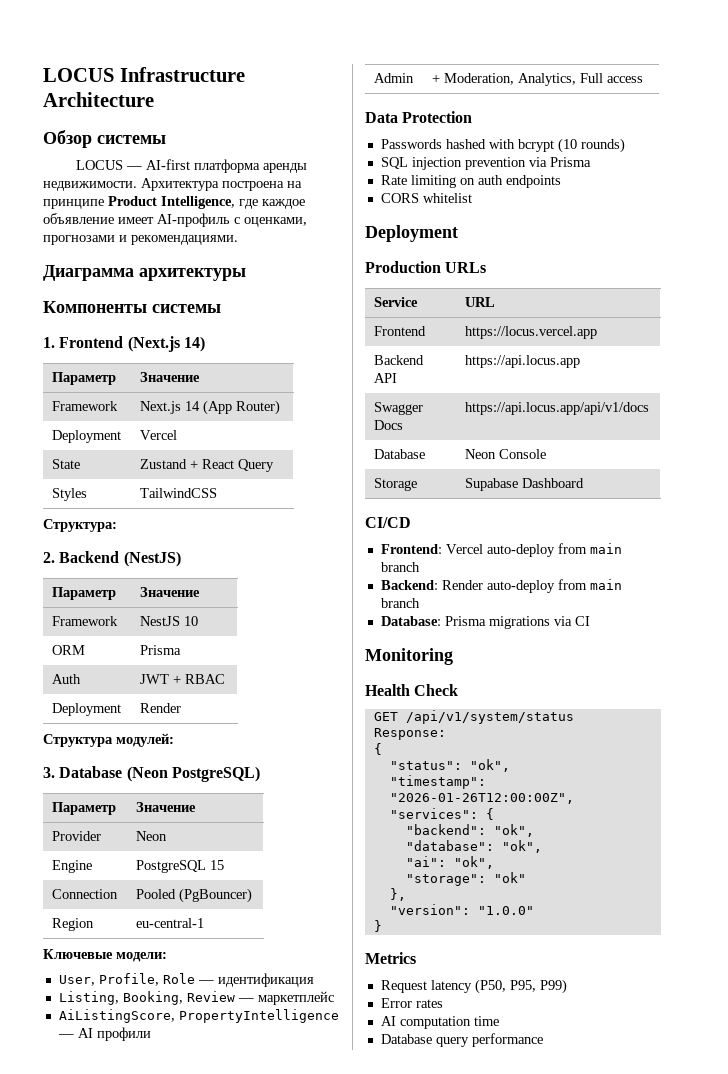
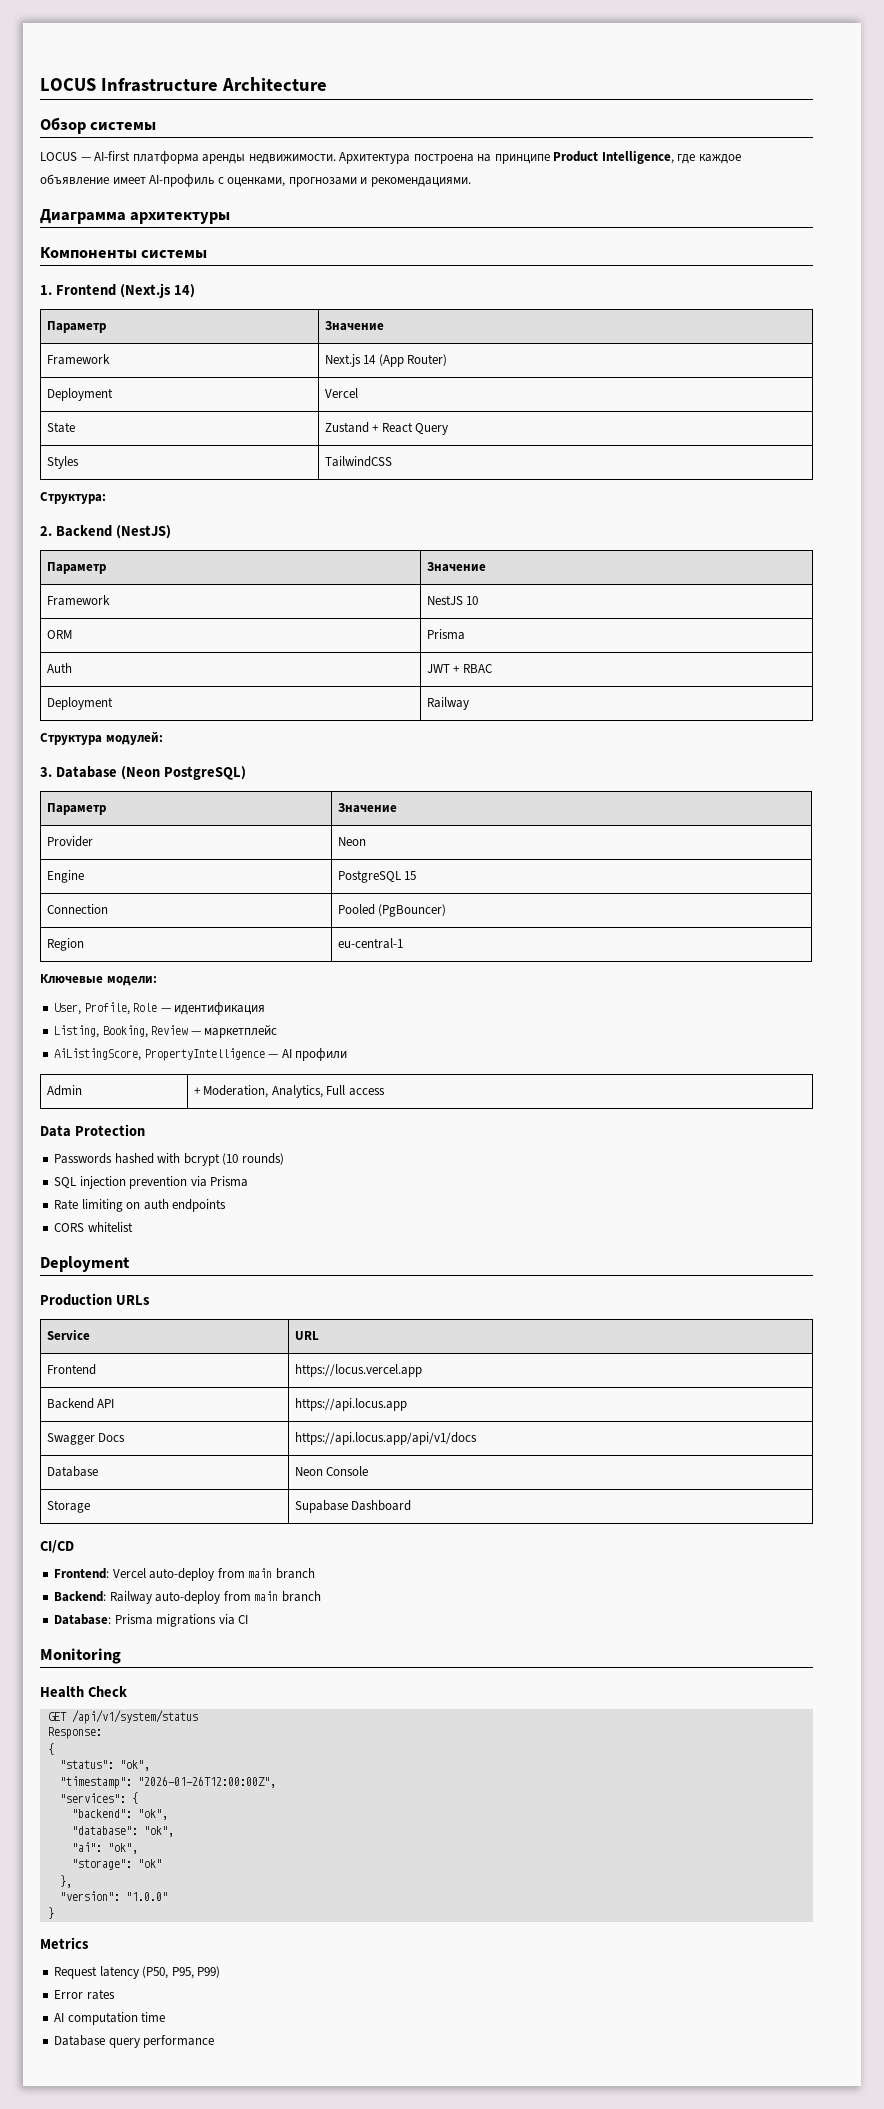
- Deployment | Render
+ Deployment | Railway
- Backend: Render auto-deploy from main branch
+ Backend: Railway auto-deploy from main branch

